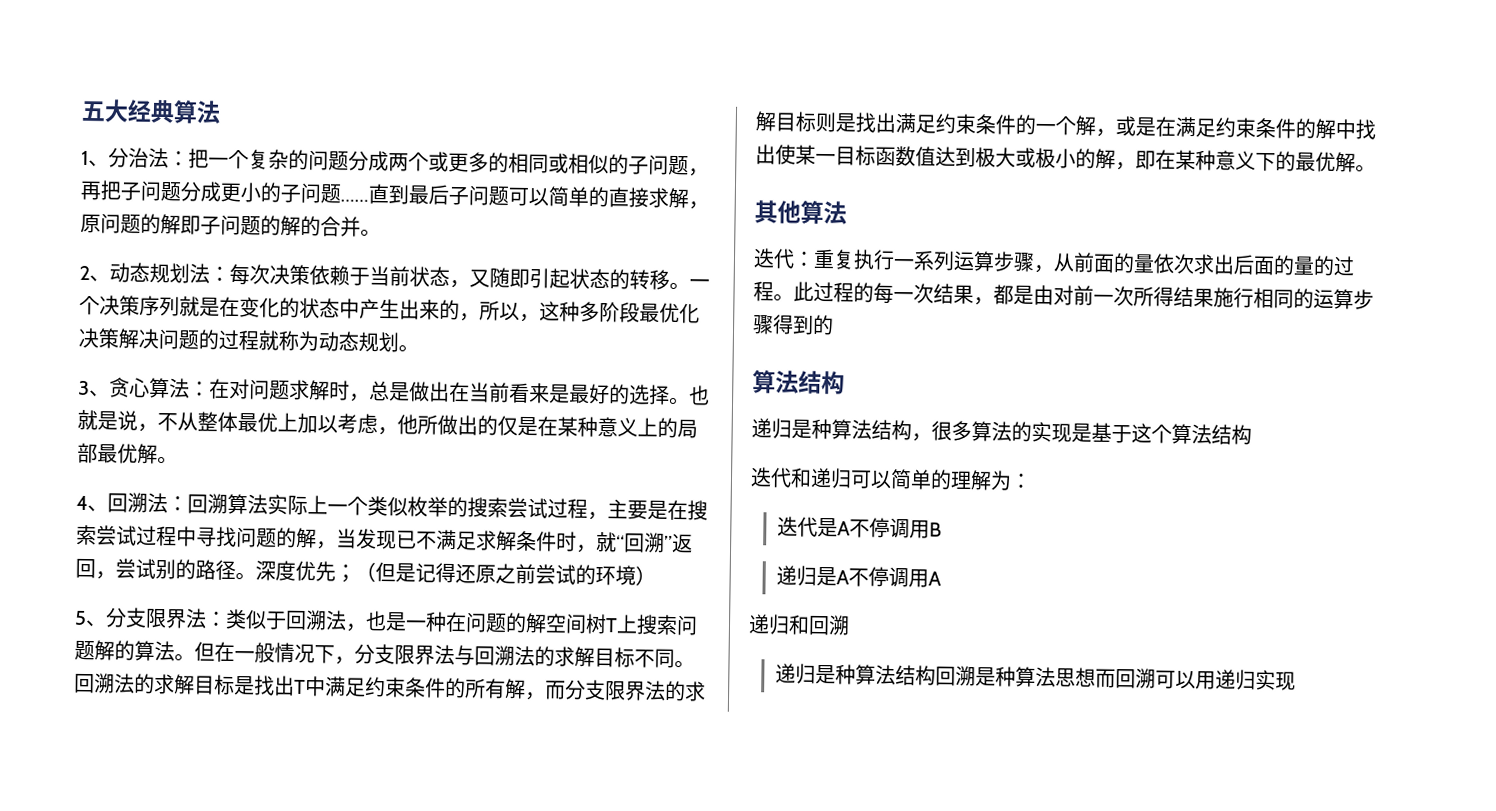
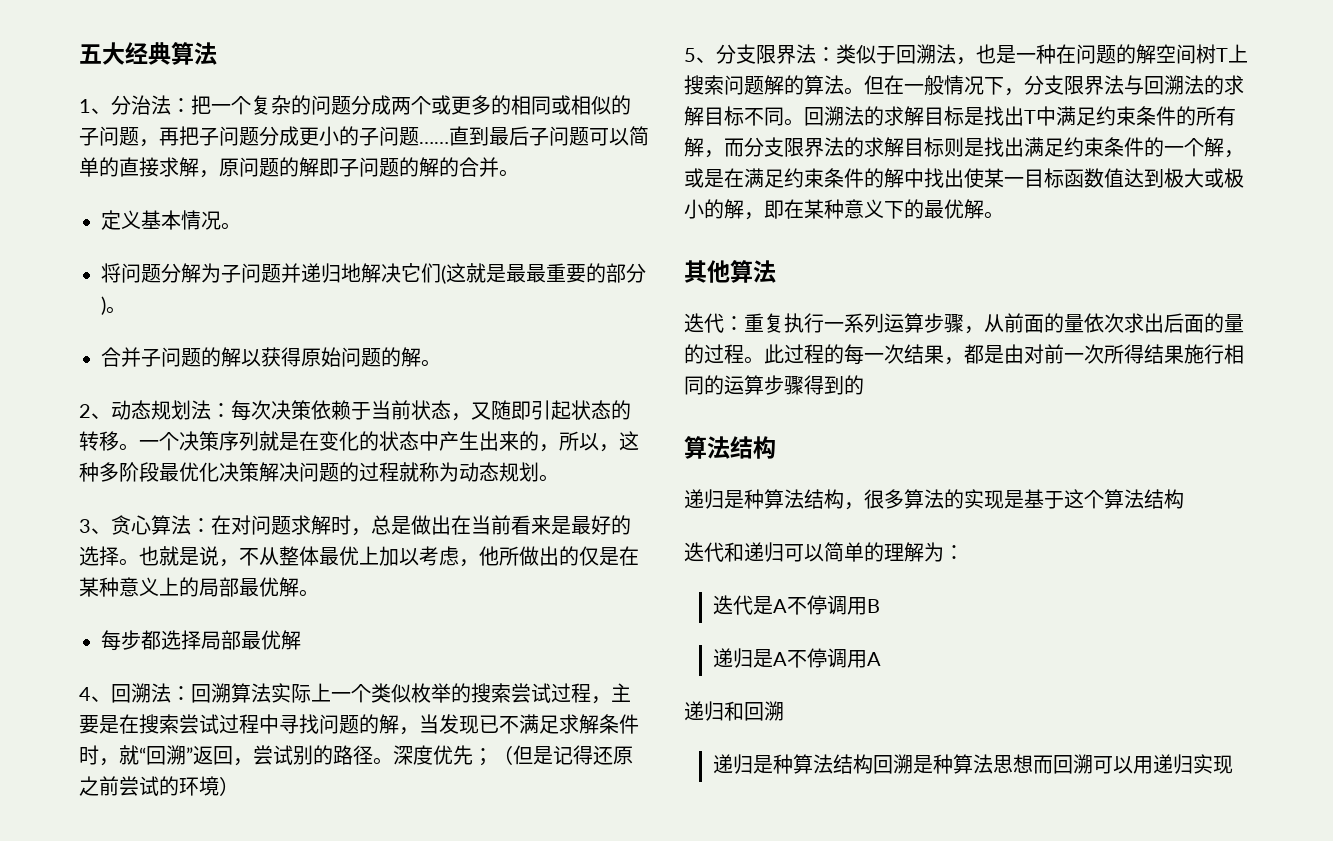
+ 定义基本情况。
+ 将问题分解为子问题并递归地解决它们(这就是最最重要的部分)。
+ 合并子问题的解以获得原始问题的解。
+ 每步都选择局部最优解

